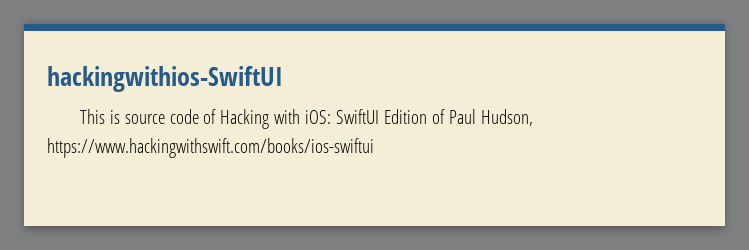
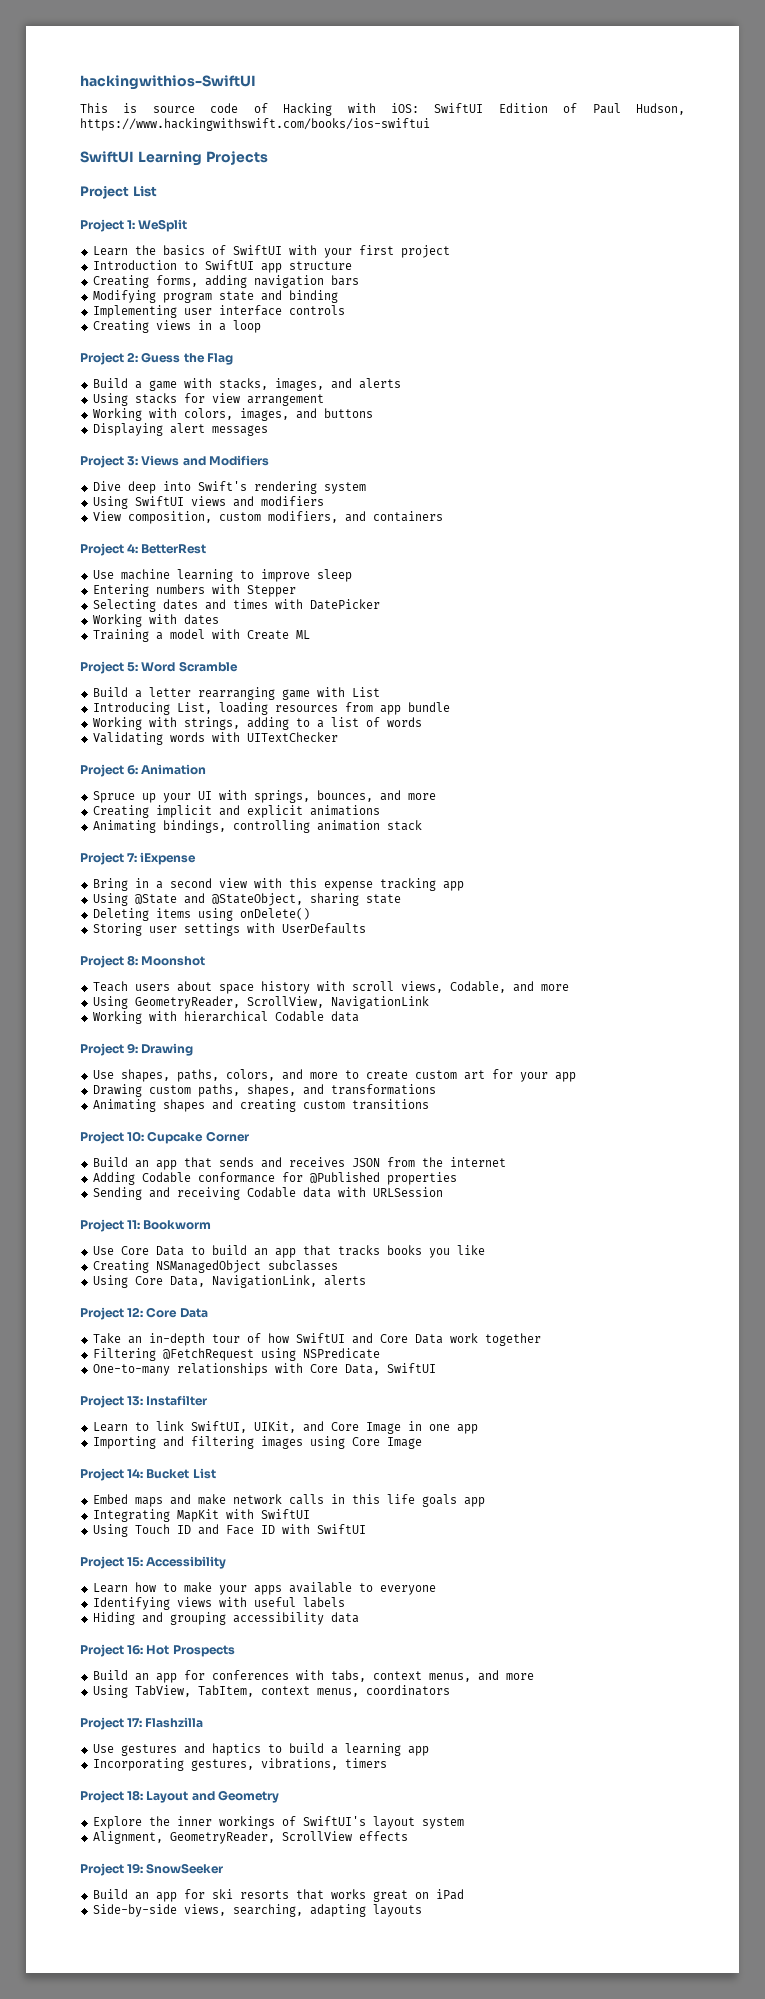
+ SwiftUI Learning Projects
+ Project List
+ Project 1: WeSplit
+ Learn the basics of SwiftUI with your first project
+ Introduction to SwiftUI app structure
+ Creating forms, adding navigation bars
+ Modifying program state and binding
+ Implementing user interface controls
+ Creating views in a loop
+ Project 2: Guess the Flag
+ Build a game with stacks, images, and alerts
+ Using stacks for view arrangement
+ Working with colors, images, and buttons
+ Displaying alert messages
+ Project 3: Views and Modifiers
+ Dive deep into Swift's rendering system
+ Using SwiftUI views and modifiers
+ View composition, custom modifiers, and containers
+ Project 4: BetterRest
+ Use machine learning to improve sleep
+ Entering numbers with Stepper
+ Selecting dates and times with DatePicker
+ Working with dates
+ Training a model with Create ML
+ Project 5: Word Scramble
+ Build a letter rearranging game with List
+ Introducing List, loading resources from app bundle
+ Working with strings, adding to a list of words
+ Validating words with UITextChecker
+ Project 6: Animation
+ Spruce up your UI with springs, bounces, and more
+ Creating implicit and explicit animations
+ Animating bindings, controlling animation stack
+ Project 7: iExpense
+ Bring in a second view with this expense tracking app
+ Using @State and @StateObject, sharing state
+ Deleting items using onDelete()
+ Storing user settings with UserDefaults
+ Project 8: Moonshot
+ Teach users about space history with scroll views, Codable, and more
+ Using GeometryReader, ScrollView, NavigationLink
+ Working with hierarchical Codable data
+ Project 9: Drawing
+ Use shapes, paths, colors, and more to create custom art for your app
+ Drawing custom paths, shapes, and transformations
+ Animating shapes and creating custom transitions
+ Project 10: Cupcake Corner
+ Build an app that sends and receives JSON from the internet
+ Adding Codable conformance for @Published properties
+ Sending and receiving Codable data with URLSession
+ Project 11: Bookworm
+ Use Core Data to build an app that tracks books you like
+ Creating NSManagedObject subclasses
+ Using Core Data, NavigationLink, alerts
+ Project 12: Core Data
+ Take an in-depth tour of how SwiftUI and Core Data work together
+ Filtering @FetchRequest using NSPredicate
+ One-to-many relationships with Core Data, SwiftUI
+ Project 13: Instafilter
+ Learn to link SwiftUI, UIKit, and Core Image in one app
+ Importing and filtering images using Core Image
+ Project 14: Bucket List
+ Embed maps and make network calls in this life goals app
+ Integrating MapKit with SwiftUI
+ Using Touch ID and Face ID with SwiftUI
+ Project 15: Accessibility
+ Learn how to make your apps available to everyone
+ Identifying views with useful labels
+ Hiding and grouping accessibility data
+ Project 16: Hot Prospects
+ Build an app for conferences with tabs, context menus, and more
+ Using TabView, TabItem, context menus, coordinators
+ Project 17: Flashzilla
+ Use gestures and haptics to build a learning app
+ Incorporating gestures, vibrations, timers
+ Project 18: Layout and Geometry
+ Explore the inner workings of SwiftUI's layout system
+ Alignment, GeometryReader, ScrollView effects
+ Project 19: SnowSeeker
+ Build an app for ski resorts that works great on iPad
+ Side-by-side views, searching, adapting layouts

